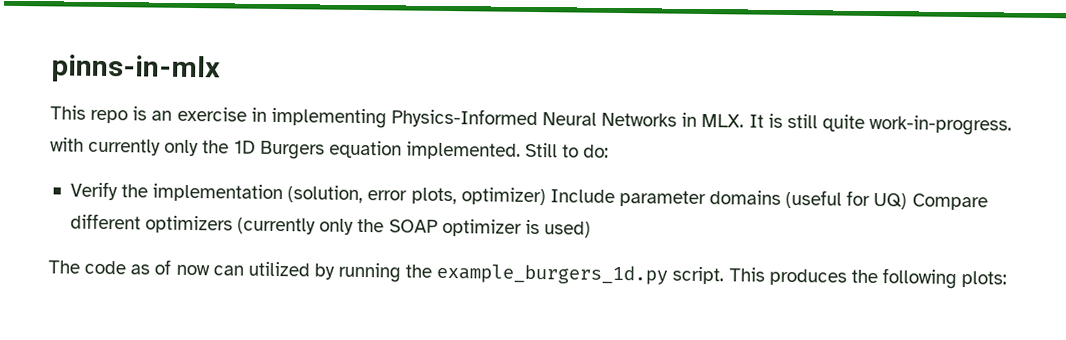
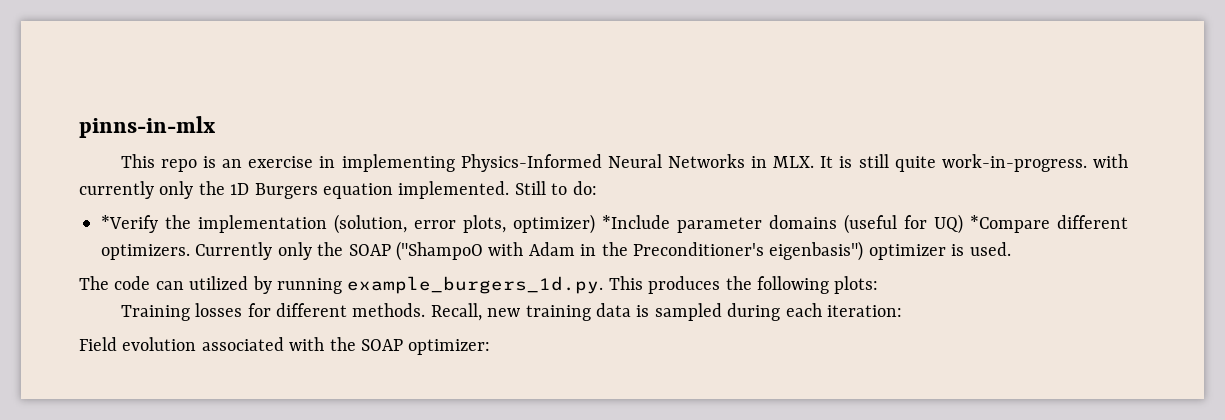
- Verify the implementation (solution, error plots, optimizer) Include parameter domains (useful for UQ) Compare different optimizers (currently only the SOAP optimizer is used)
+ *Verify the implementation (solution, error plots, optimizer) *Include parameter domains (useful for UQ) *Compare different optimizers. Currently only the SOAP ("ShampoO with Adam in the Preconditioner's eigenbasis") optimizer is used.
- The code as of now can utilized by running the example_burgers_1d.py script. This produces the following plots:
+ The code can utilized by running example_burgers_1d.py. This produces the following plots:
+ Training losses for different methods. Recall, new training data is sampled during each iteration:
+ Field evolution associated with the SOAP optimizer:

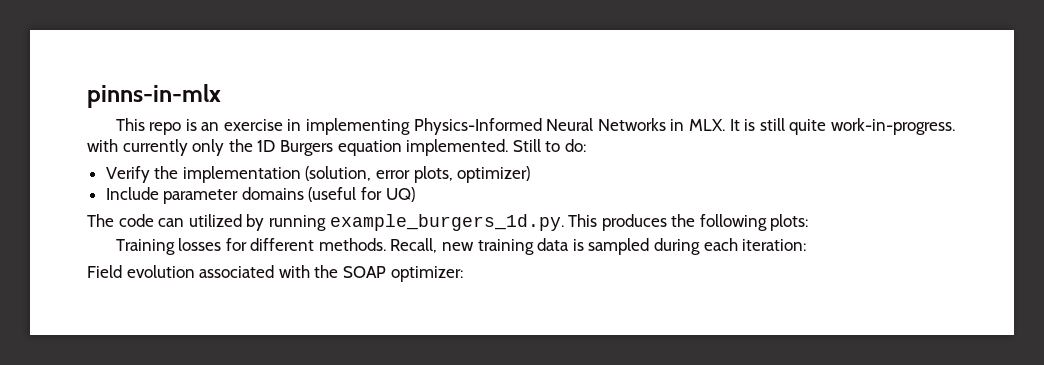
- *Verify the implementation (solution, error plots, optimizer) *Include parameter domains (useful for UQ) *Compare different optimizers. Currently only the SOAP ("ShampoO with Adam in the Preconditioner's eigenbasis") optimizer is used.
+ Verify the implementation (solution, error plots, optimizer)
+ Include parameter domains (useful for UQ)

